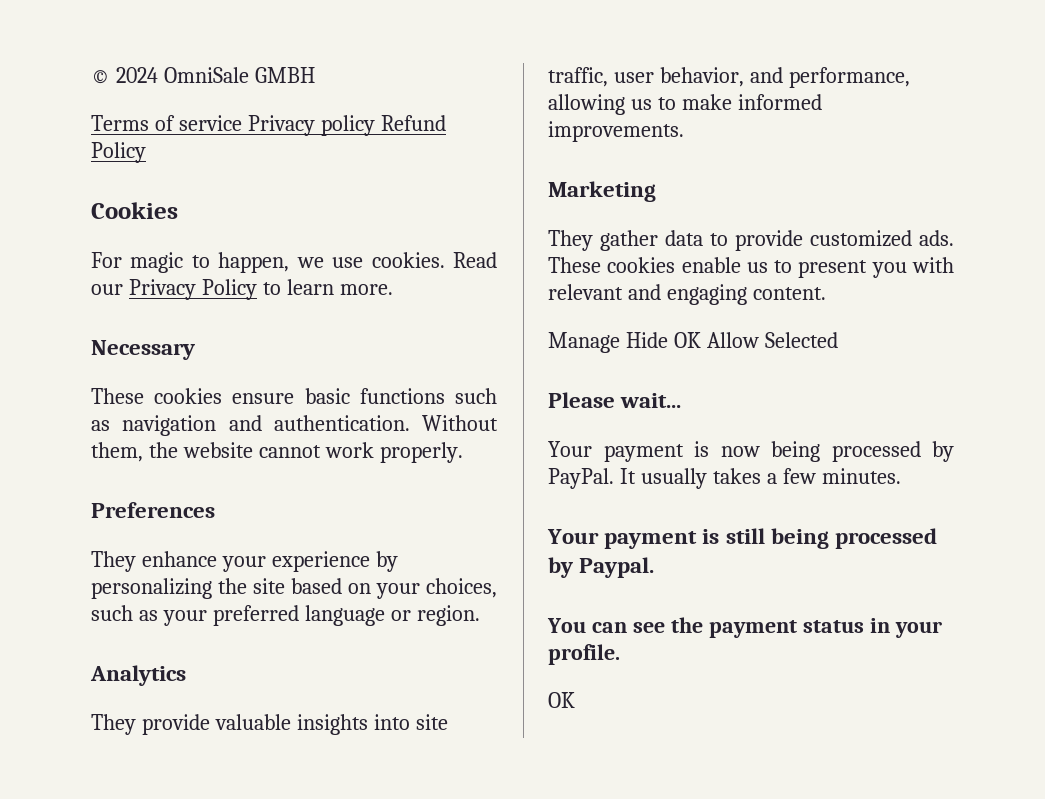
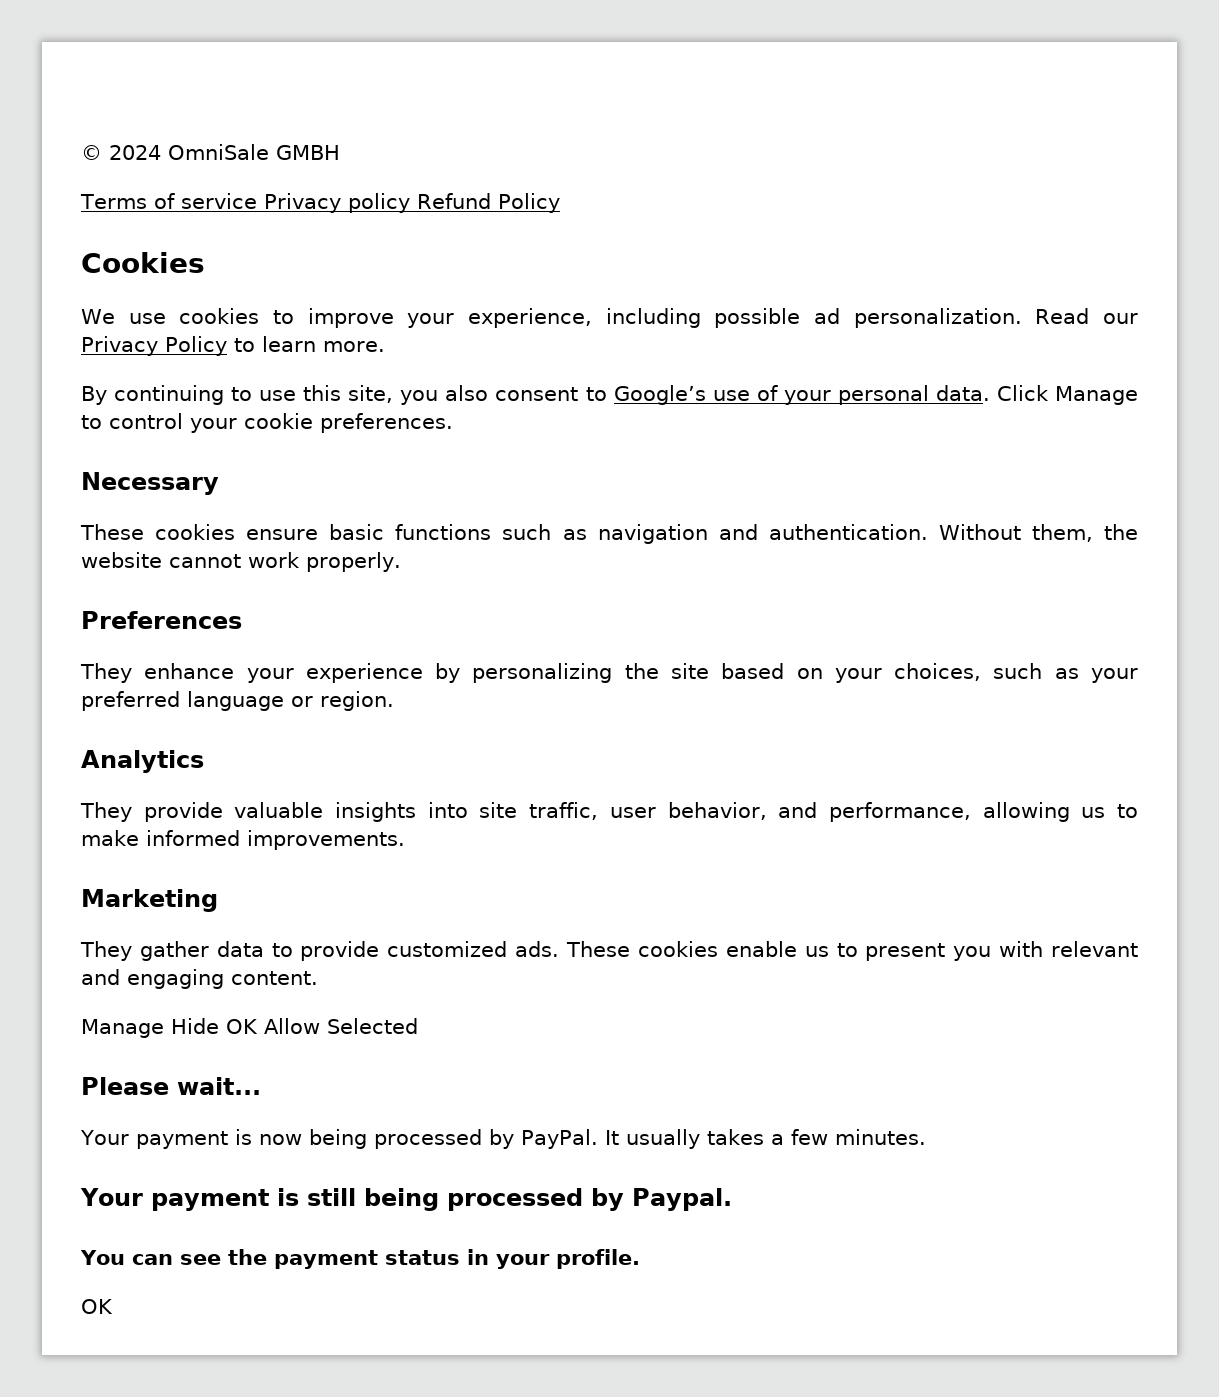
- For magic to happen, we use cookies.
+ We use cookies to improve your experience, including possible ad personalization.
+ By continuing to use this site, you also consent to Google’s use of your personal data. Click Manage to control your cookie preferences.

